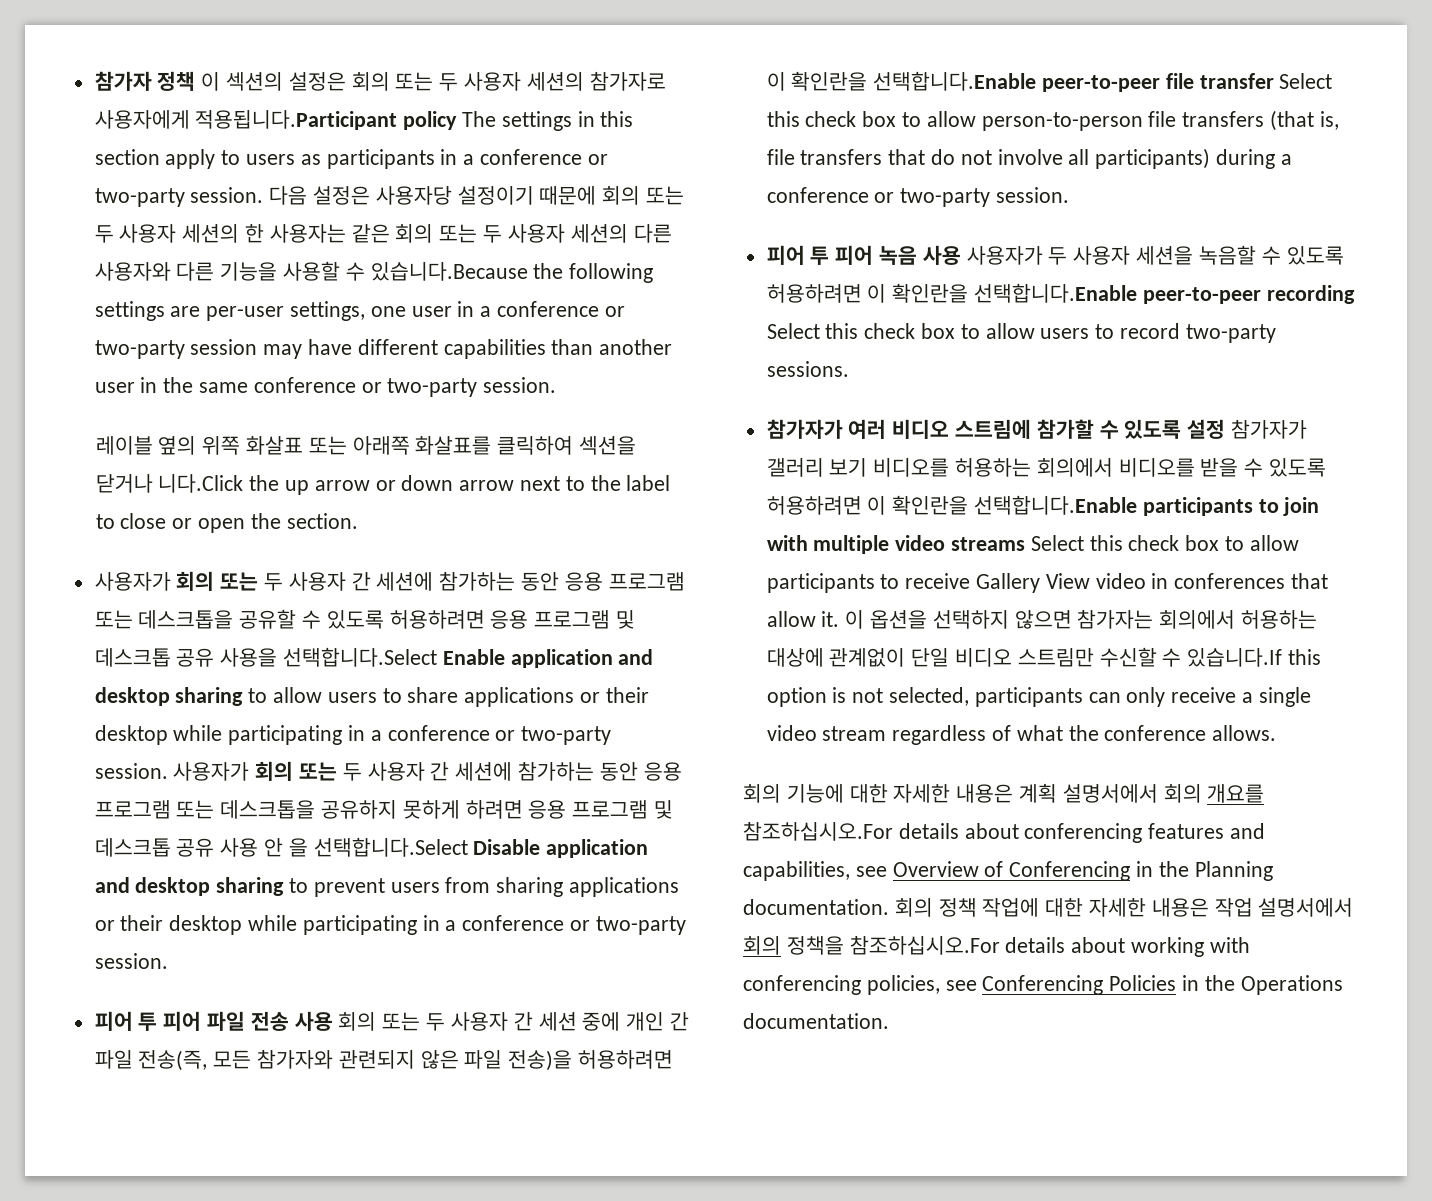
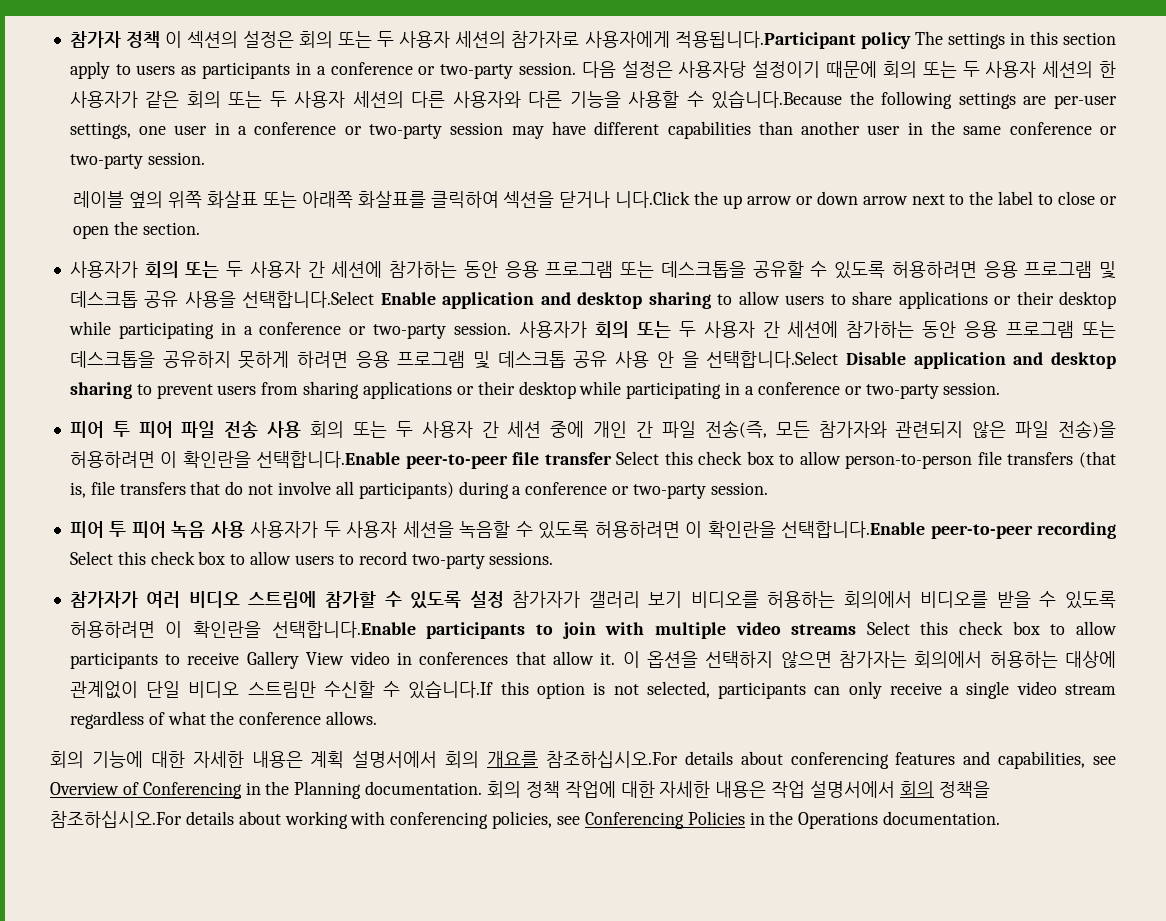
- 다음 설정은 사용자당 설정이기 때문에 회의 또는 두 사용자 세션의 한 사용자는 같은 회의 또는 두 사용자 세션의 다른 사용자와 다른 기능을 사용할 수 있습니다.Because the following settings are per-user settings, one user in a conference or two-party session may have different capabilities than another user in the same conference or two-party session.
+ 다음 설정은 사용자당 설정이기 때문에 회의 또는 두 사용자 세션의 한 사용자가 같은 회의 또는 두 사용자 세션의 다른 사용자와 다른 기능을 사용할 수 있습니다.Because the following settings are per-user settings, one user in a conference or two-party session may have different capabilities than another user in the same conference or two-party session.

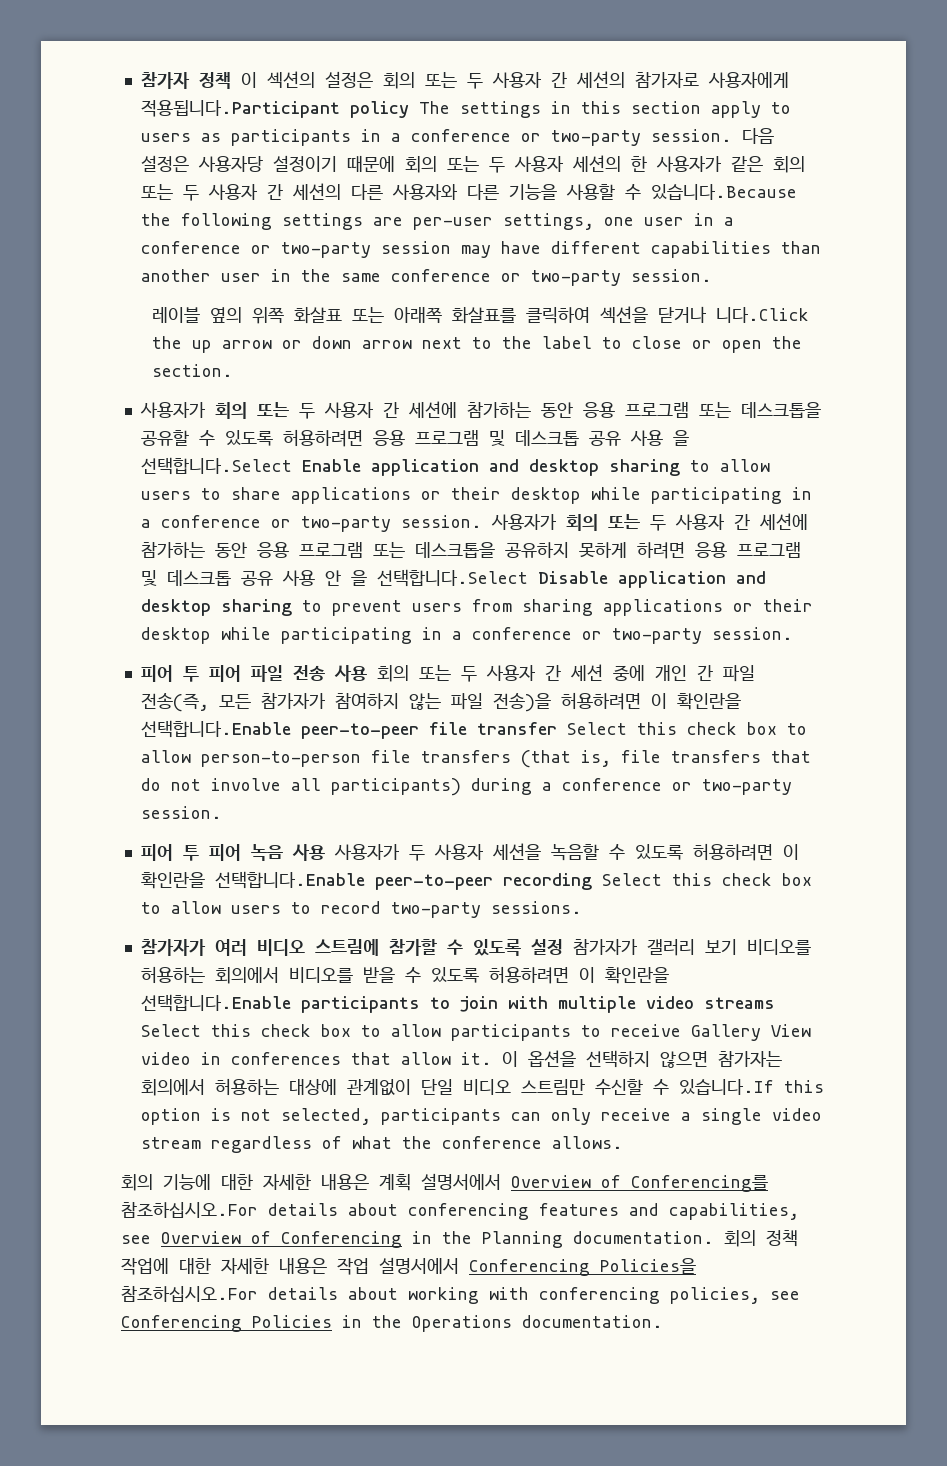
- 참가자 정책 이 섹션의 설정은 회의 또는 두 사용자 세션의 참가자로 사용자에게 적용됩니다.Participant policy The settings in this section apply to users as participants in a conference or two-party session.
+ 참가자 정책 이 섹션의 설정은 회의 또는 두 사용자 간 세션의 참가자로 사용자에게 적용됩니다.Participant policy The settings in this section apply to users as participants in a conference or two-party session.
- 다음 설정은 사용자당 설정이기 때문에 회의 또는 두 사용자 세션의 한 사용자가 같은 회의 또는 두 사용자 세션의 다른 사용자와 다른 기능을 사용할 수 있습니다.Because the following settings are per-user settings, one user in a conference or two-party session may have different capabilities than another user in the same conference or two-party session.
+ 다음 설정은 사용자당 설정이기 때문에 회의 또는 두 사용자 세션의 한 사용자가 같은 회의 또는 두 사용자 간 세션의 다른 사용자와 다른 기능을 사용할 수 있습니다.Because the following settings are per-user settings, one user in a conference or two-party session may have different capabilities than another user in the same conference or two-party session.
- 사용자가 회의 또는 두 사용자 간 세션에 참가하는 동안 응용 프로그램 또는 데스크톱을 공유할 수 있도록 허용하려면 응용 프로그램 및 데스크톱 공유 사용을 선택합니다.Select Enable application and desktop sharing to allow users to share applications or their desktop while participating in a conference or two-party session.
+ 사용자가 회의 또는 두 사용자 간 세션에 참가하는 동안 응용 프로그램 또는 데스크톱을 공유할 수 있도록 허용하려면 응용 프로그램 및 데스크톱 공유 사용 을 선택합니다.Select Enable application and desktop sharing to allow users to share applications or their desktop while participating in a conference or two-party session.
- 피어 투 피어 파일 전송 사용 회의 또는 두 사용자 간 세션 중에 개인 간 파일 전송(즉, 모든 참가자와 관련되지 않은 파일 전송)을 허용하려면 이 확인란을 선택합니다.Enable peer-to-peer file transfer Select this check box to allow person-to-person file transfers (that is, file transfers that do not involve all participants) during a conference or two-party session.
+ 피어 투 피어 파일 전송 사용 회의 또는 두 사용자 간 세션 중에 개인 간 파일 전송(즉, 모든 참가자가 참여하지 않는 파일 전송)을 허용하려면 이 확인란을 선택합니다.Enable peer-to-peer file transfer Select this check box to allow person-to-person file transfers (that is, file transfers that do not involve all participants) during a conference or two-party session.
- 회의 기능에 대한 자세한 내용은 계획 설명서에서 회의 개요를 참조하십시오.For details about conferencing features and capabilities, see Overview of Conferencing in the Planning documentation.
+ 회의 기능에 대한 자세한 내용은 계획 설명서에서 Overview of Conferencing를 참조하십시오.For details about conferencing features and capabilities, see Overview of Conferencing in the Planning documentation.
- 회의 정책 작업에 대한 자세한 내용은 작업 설명서에서 회의 정책을 참조하십시오.For details about working with conferencing policies, see Conferencing Policies in the Operations documentation.
+ 회의 정책 작업에 대한 자세한 내용은 작업 설명서에서 Conferencing Policies을 참조하십시오.For details about working with conferencing policies, see Conferencing Policies in the Operations documentation.

